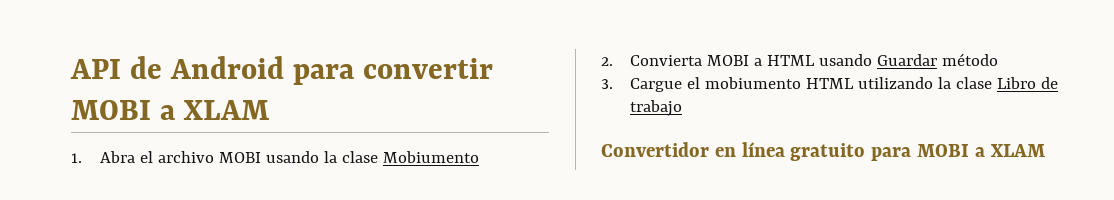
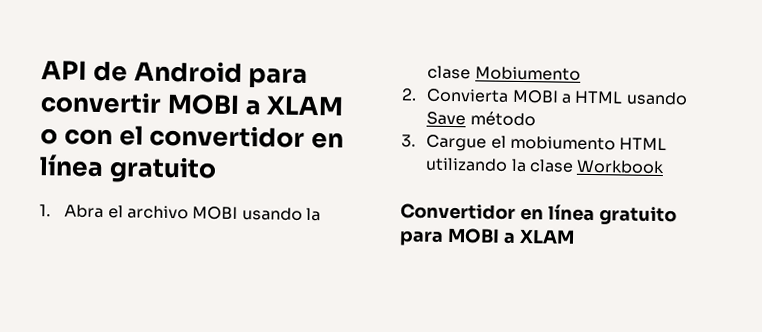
- API de Android para convertir MOBI a XLAM
+ API de Android para convertir MOBI a XLAM o con el convertidor en línea gratuito
- 2. Convierta MOBI a HTML usando Guardar método
+ 2. Convierta MOBI a HTML usando Save método
- 3. Cargue el mobiumento HTML utilizando la clase Libro de trabajo
+ 3. Cargue el mobiumento HTML utilizando la clase Workbook

